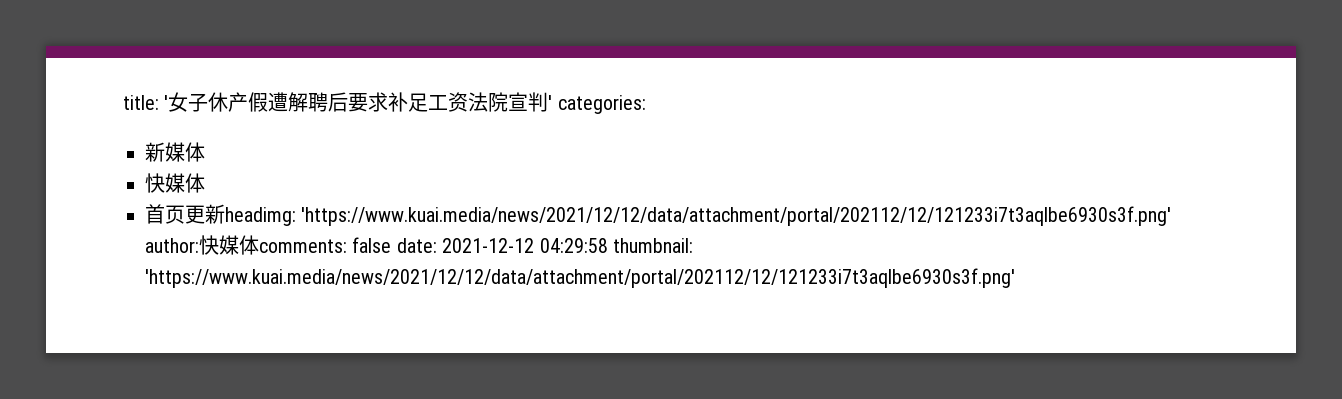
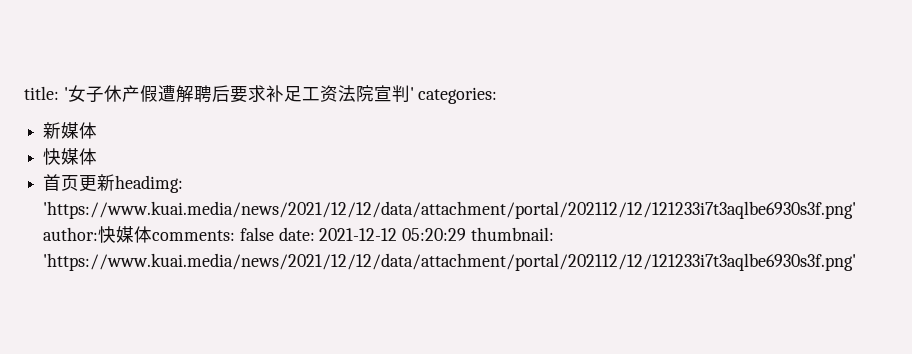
- 首页更新headimg: 'https://www.kuai.media/news/2021/12/12/data/attachment/portal/202112/12/121233i7t3aqlbe6930s3f.png' author:快媒体comments: false date: 2021-12-12 04:29:58 thumbnail: 'https://www.kuai.media/news/2021/12/12/data/attachment/portal/202112/12/121233i7t3aqlbe6930s3f.png'
+ 首页更新headimg: 'https://www.kuai.media/news/2021/12/12/data/attachment/portal/202112/12/121233i7t3aqlbe6930s3f.png' author:快媒体comments: false date: 2021-12-12 05:20:29 thumbnail: 'https://www.kuai.media/news/2021/12/12/data/attachment/portal/202112/12/121233i7t3aqlbe6930s3f.png'

